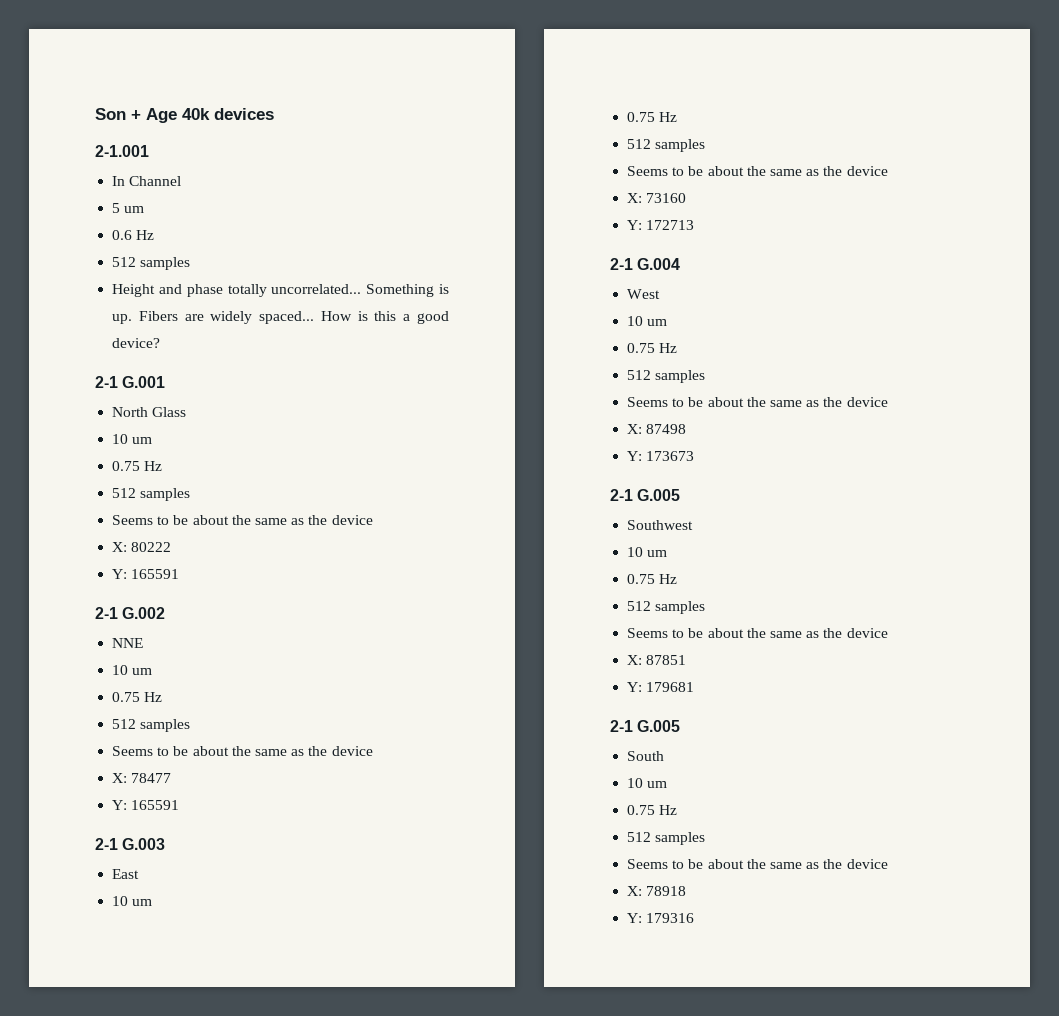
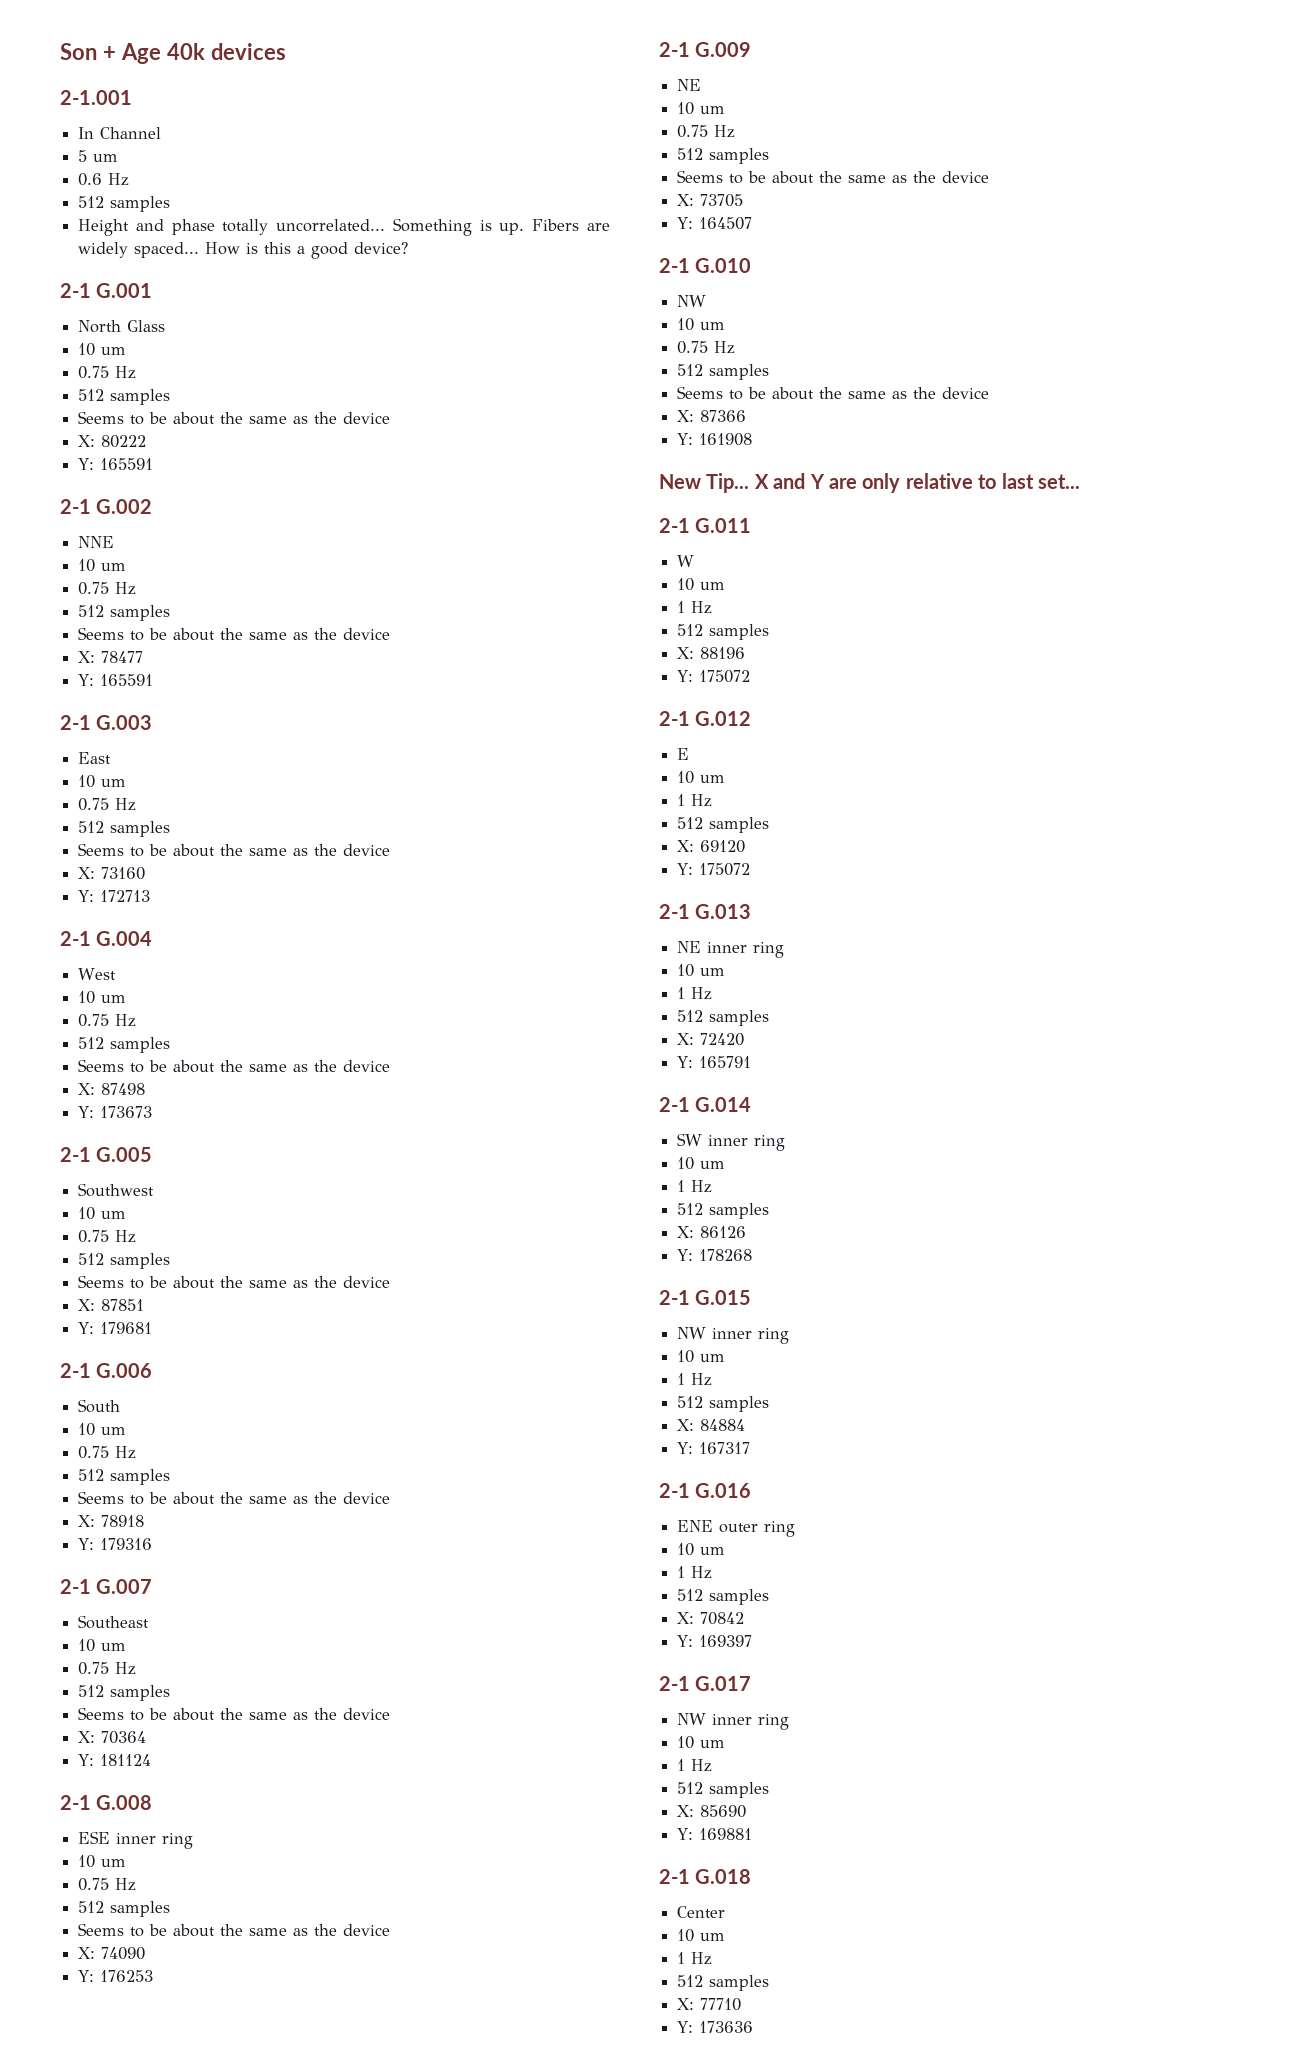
  Y: 179681
- 2-1 G.005
+ 2-1 G.006
+ 2-1 G.007
+ Southeast
+ 10 um
+ 0.75 Hz
+ 512 samples
+ Seems to be about the same as the device
+ X: 70364
+ Y: 181124
+ 2-1 G.008
+ ESE inner ring
+ 10 um
+ 0.75 Hz
+ 512 samples
+ Seems to be about the same as the device
+ X: 74090
+ Y: 176253
+ 2-1 G.009
+ NE
+ 10 um
+ 0.75 Hz
+ 512 samples
+ Seems to be about the same as the device
+ X: 73705
+ Y: 164507
+ 2-1 G.010
+ NW
+ 10 um
+ 0.75 Hz
+ 512 samples
+ Seems to be about the same as the device
+ X: 87366
+ Y: 161908
+ New Tip... X and Y are only relative to last set...
+ 2-1 G.011
+ W
+ 10 um
+ 1 Hz
+ 512 samples
+ X: 88196
+ Y: 175072
+ 2-1 G.012
+ E
+ 10 um
+ 1 Hz
+ 512 samples
+ X: 69120
+ Y: 175072
+ 2-1 G.013
+ NE inner ring
+ 10 um
+ 1 Hz
+ 512 samples
+ X: 72420
+ Y: 165791
+ 2-1 G.014
+ SW inner ring
+ 10 um
+ 1 Hz
+ 512 samples
+ X: 86126
+ Y: 178268
+ 2-1 G.015
+ NW inner ring
+ 10 um
+ 1 Hz
+ 512 samples
+ X: 84884
+ Y: 167317
+ 2-1 G.016
+ ENE outer ring
+ 10 um
+ 1 Hz
+ 512 samples
+ X: 70842
+ Y: 169397
+ 2-1 G.017
+ NW inner ring
+ 10 um
+ 1 Hz
+ 512 samples
+ X: 85690
+ Y: 169881
+ 2-1 G.018
+ Center
+ 10 um
+ 1 Hz
+ 512 samples
+ X: 77710
+ Y: 173636

